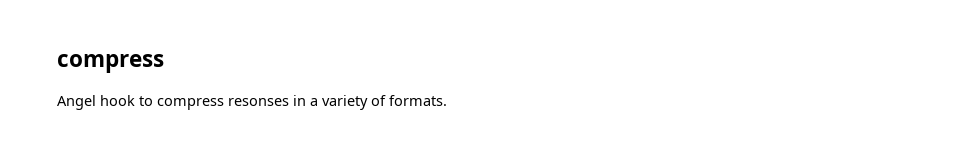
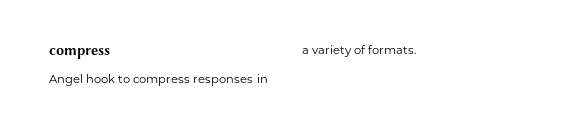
- Angel hook to compress resonses in a variety of formats.
+ Angel hook to compress responses in a variety of formats.

